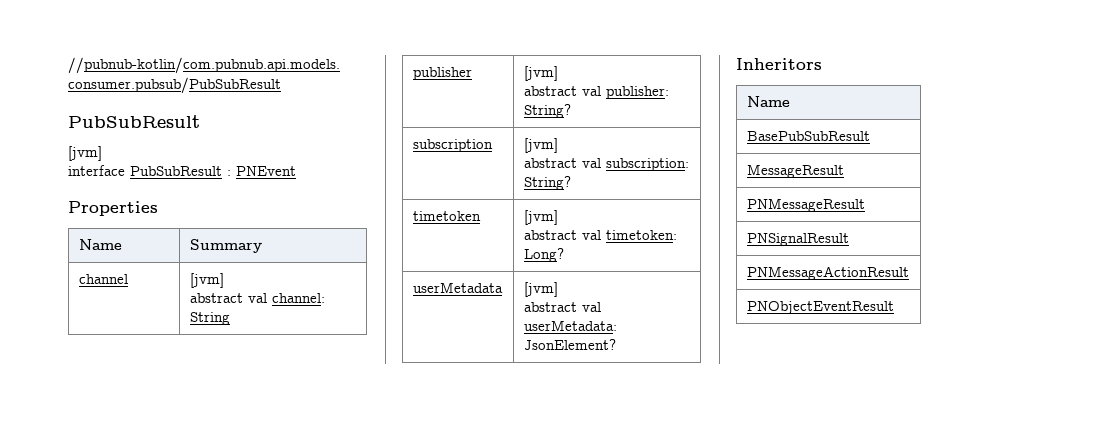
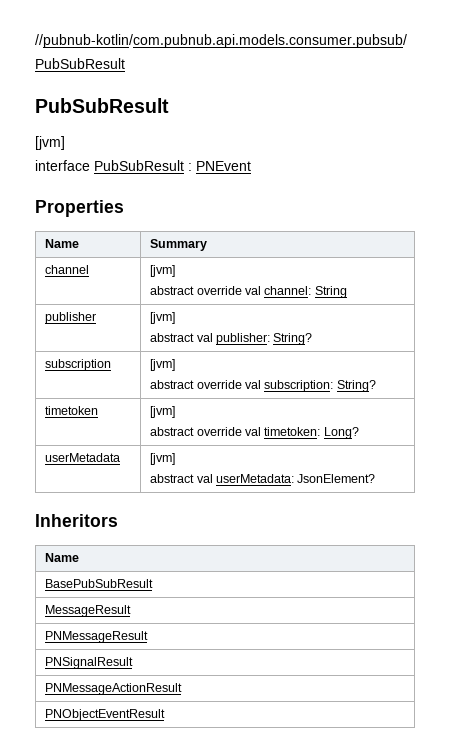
  channel | [jvm]
- abstract val channel: String
+ abstract override val channel: String
  subscription | [jvm]
- abstract val subscription: String?
+ abstract override val subscription: String?
  timetoken | [jvm]
- abstract val timetoken: Long?
+ abstract override val timetoken: Long?

